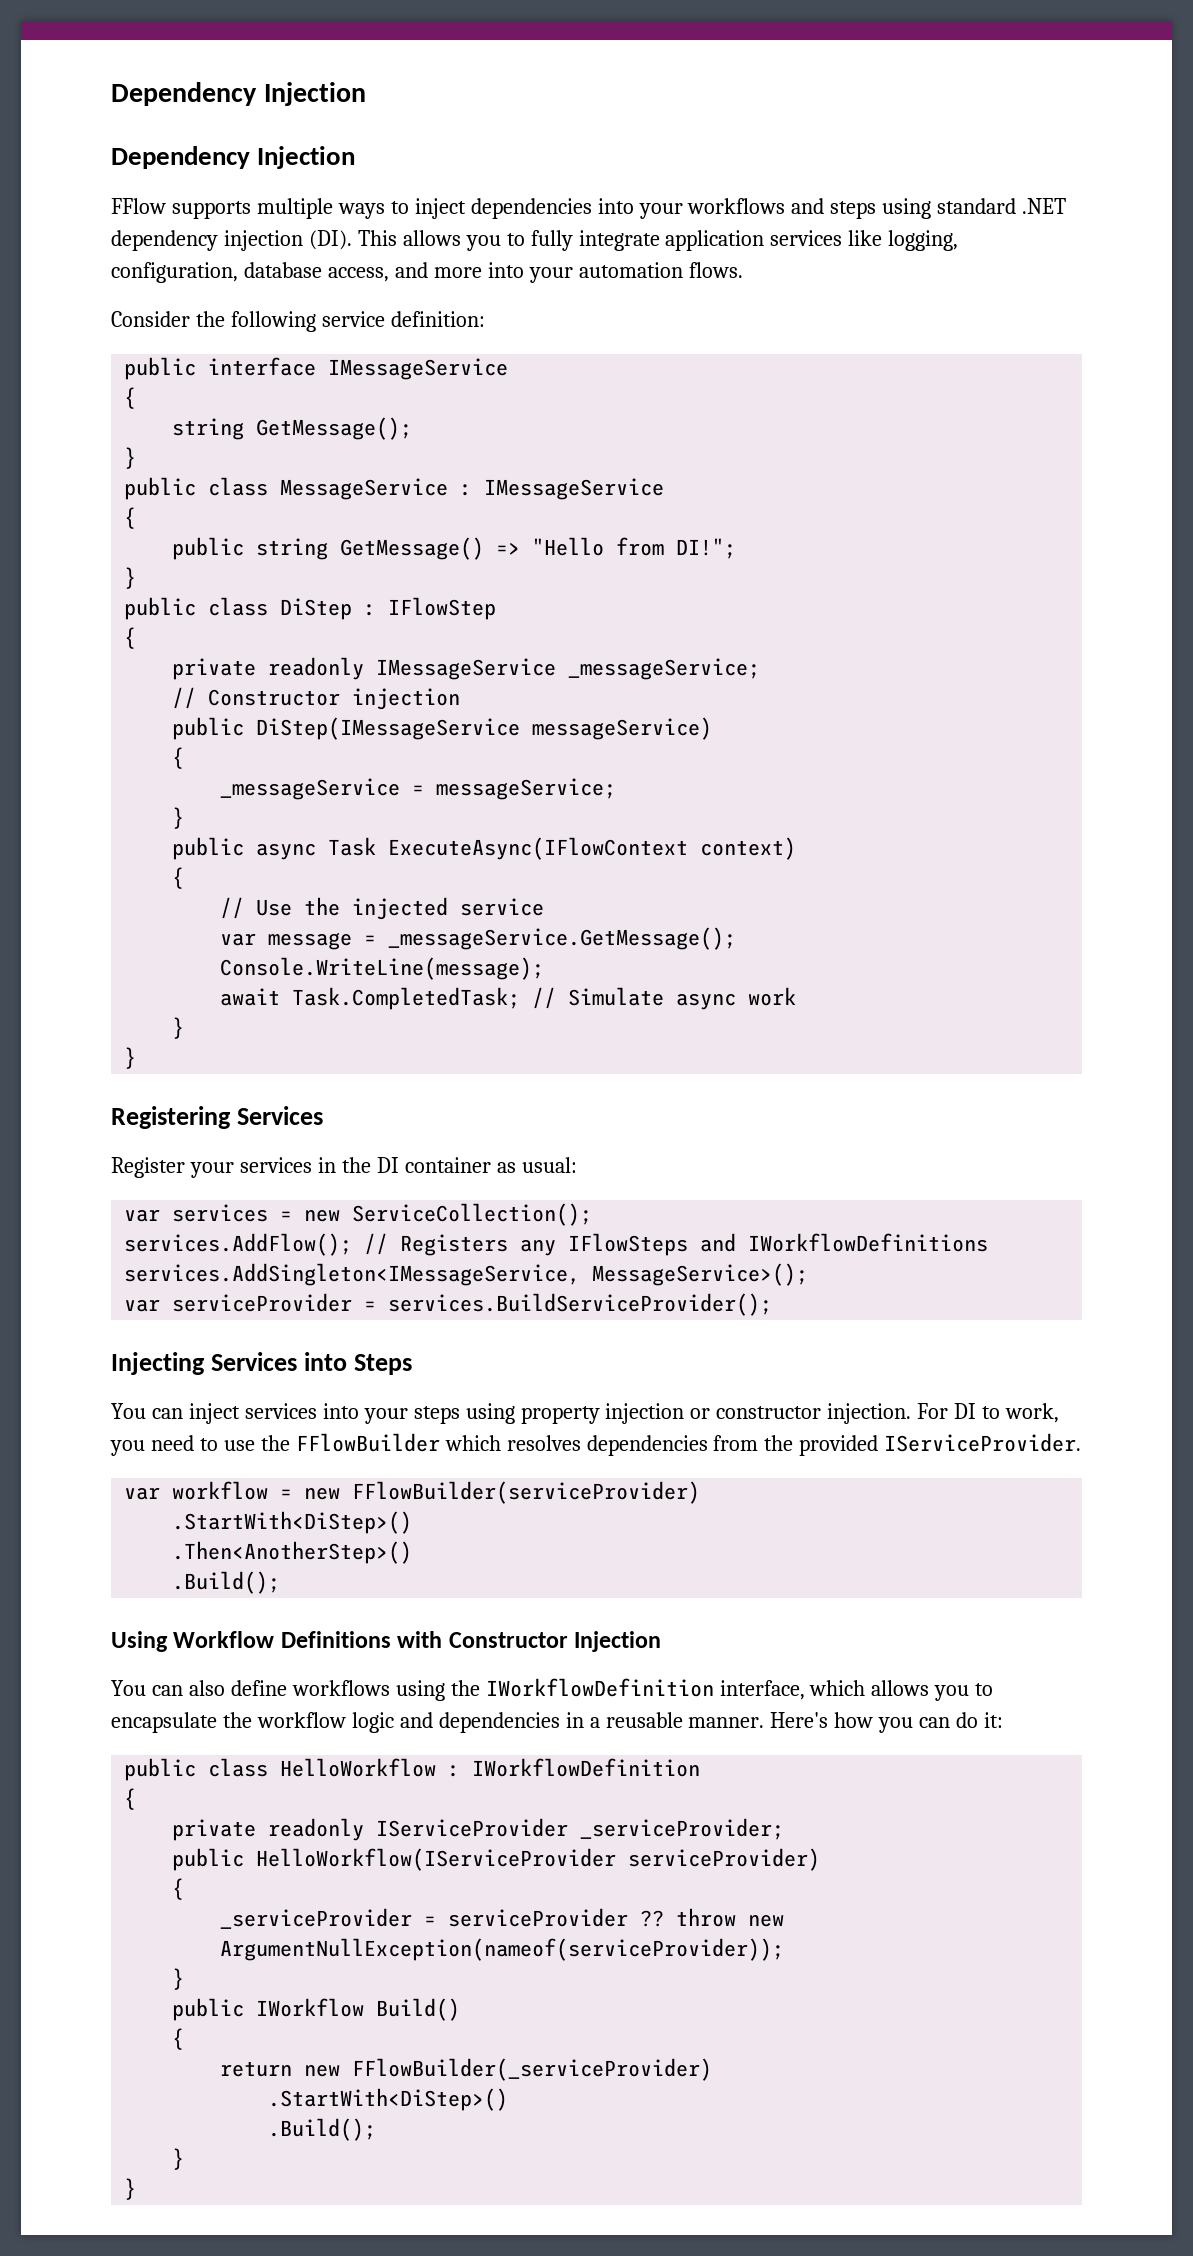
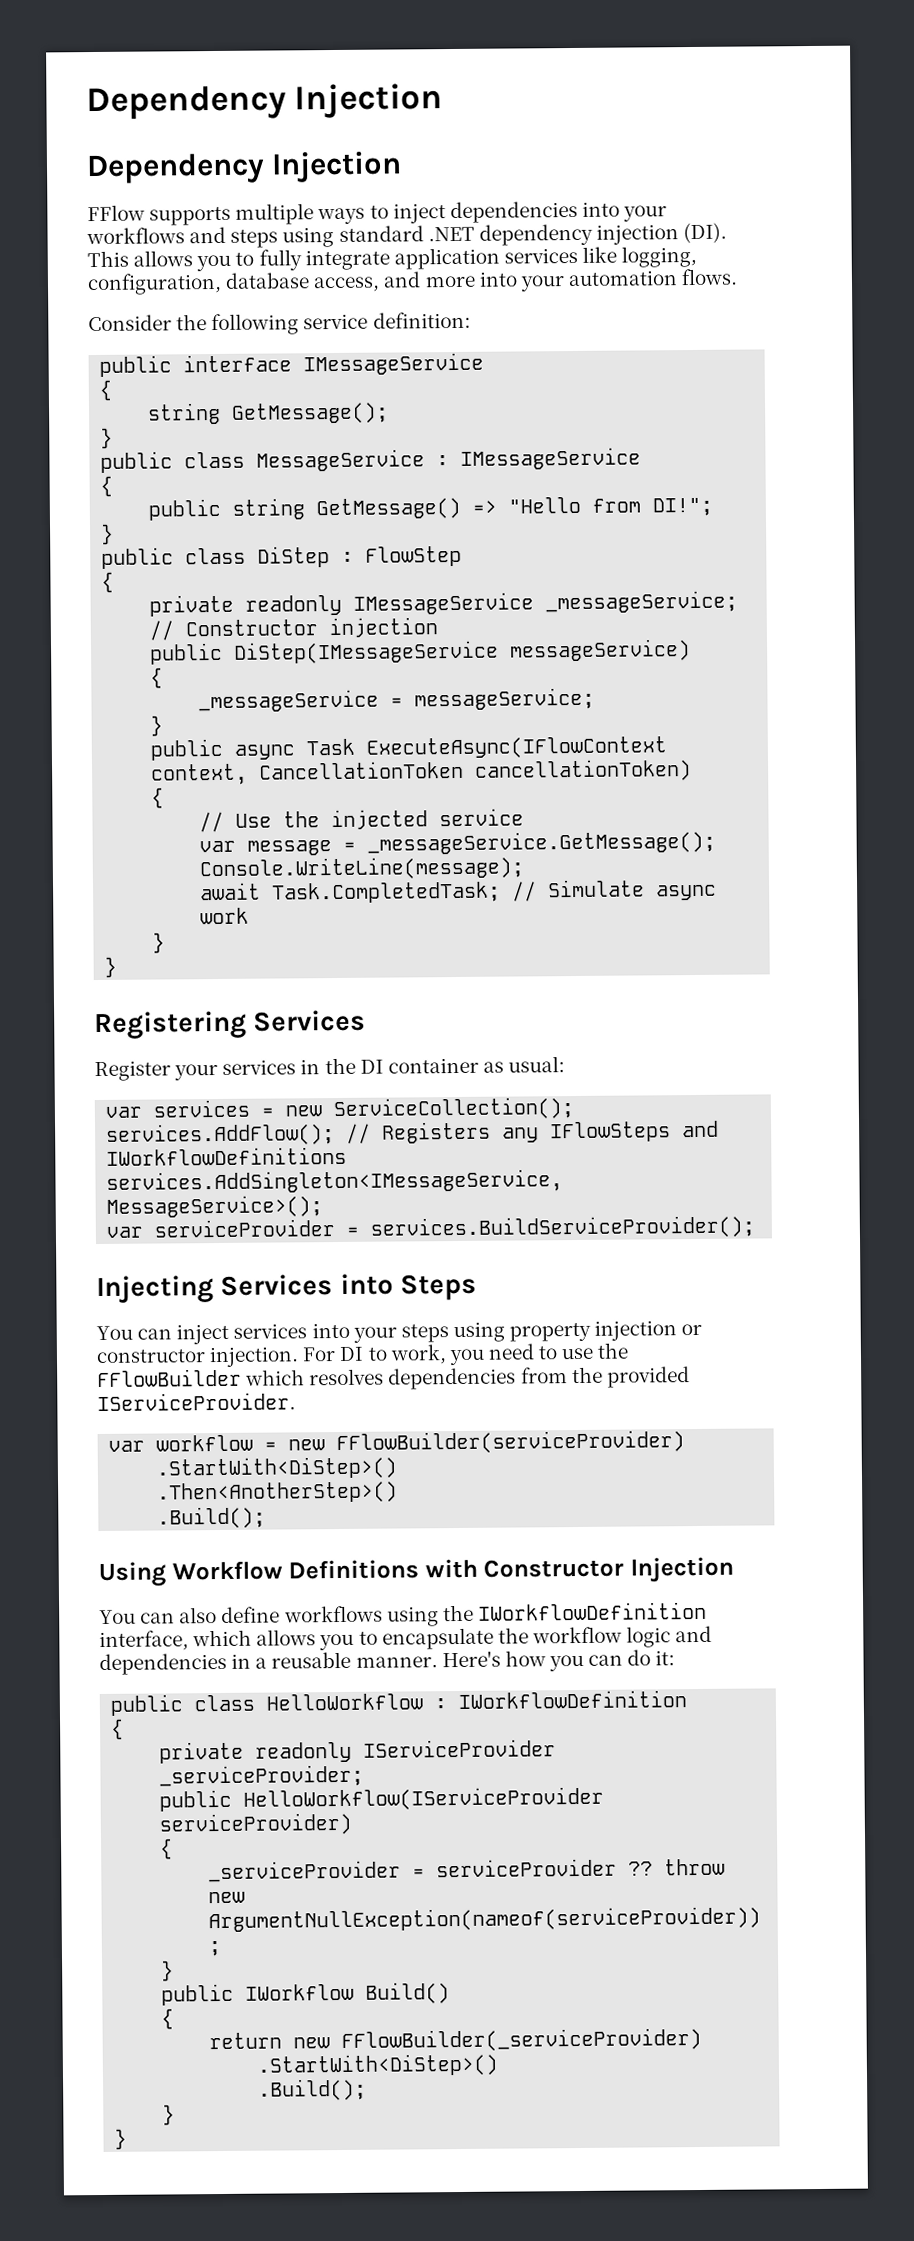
- public class DiStep : IFlowStep
+ public class DiStep : FlowStep
- public async Task ExecuteAsync(IFlowContext context)
+ public async Task ExecuteAsync(IFlowContext context, CancellationToken cancellationToken)

